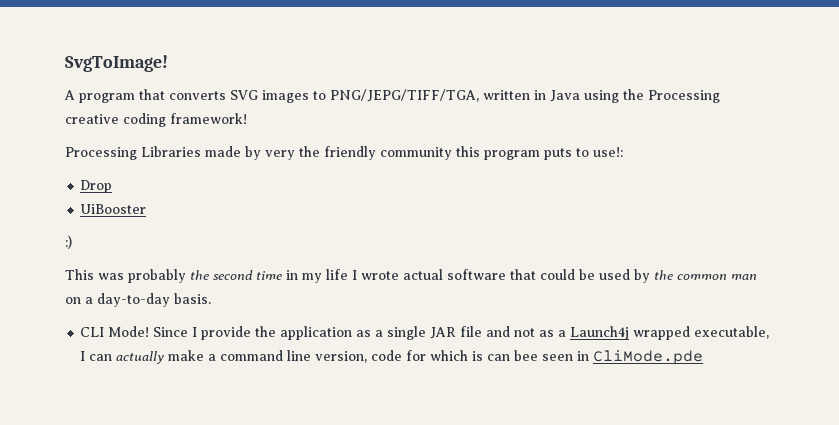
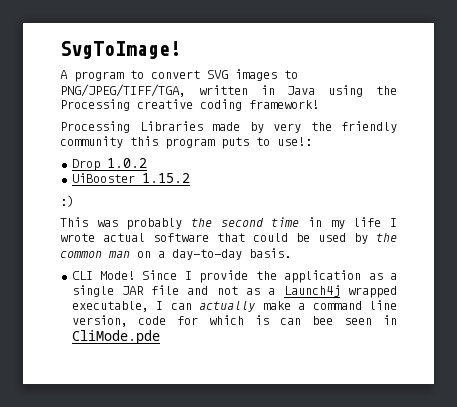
- A program that converts SVG images to PNG/JEPG/TIFF/TGA, written in Java using the Processing creative coding framework!
+ A program to convert SVG images to PNG/JPEG/TIFF/TGA, written in Java using the Processing creative coding framework!
- Drop
+ Drop 1.0.2
- UiBooster
+ UiBooster 1.15.2

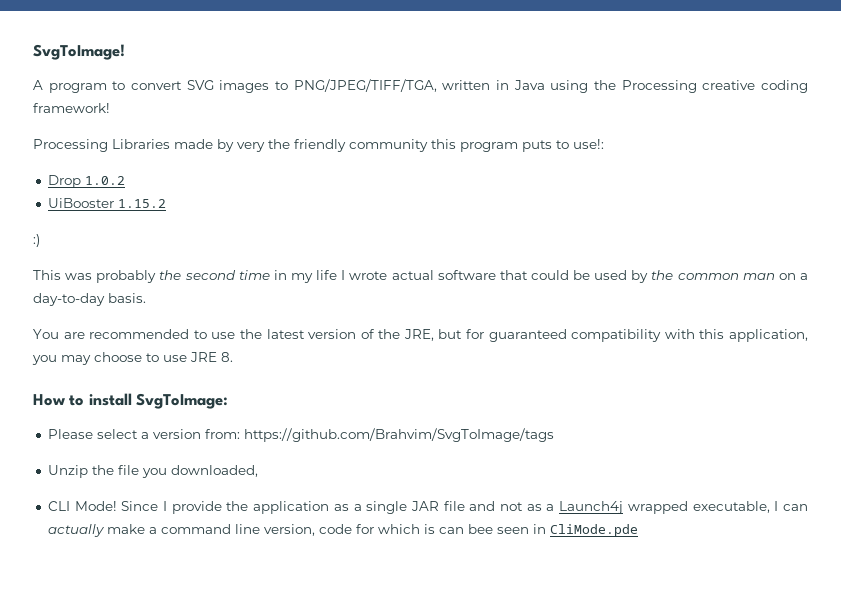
+ You are recommended to use the latest version of the JRE, but for guaranteed compatibility with this application, you may choose to use JRE 8.
+ How to install SvgToImage:
+ Please select a version from: https://github.com/Brahvim/SvgToImage/tags
+ Unzip the file you downloaded,

